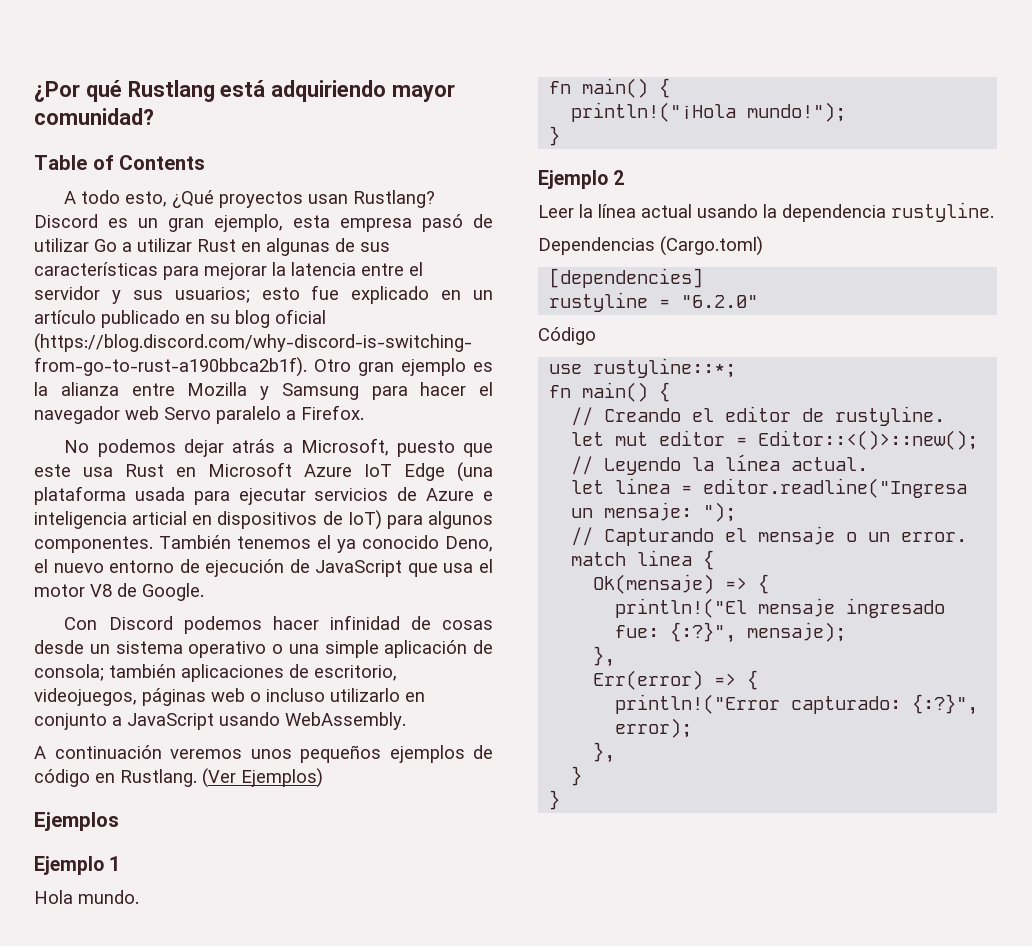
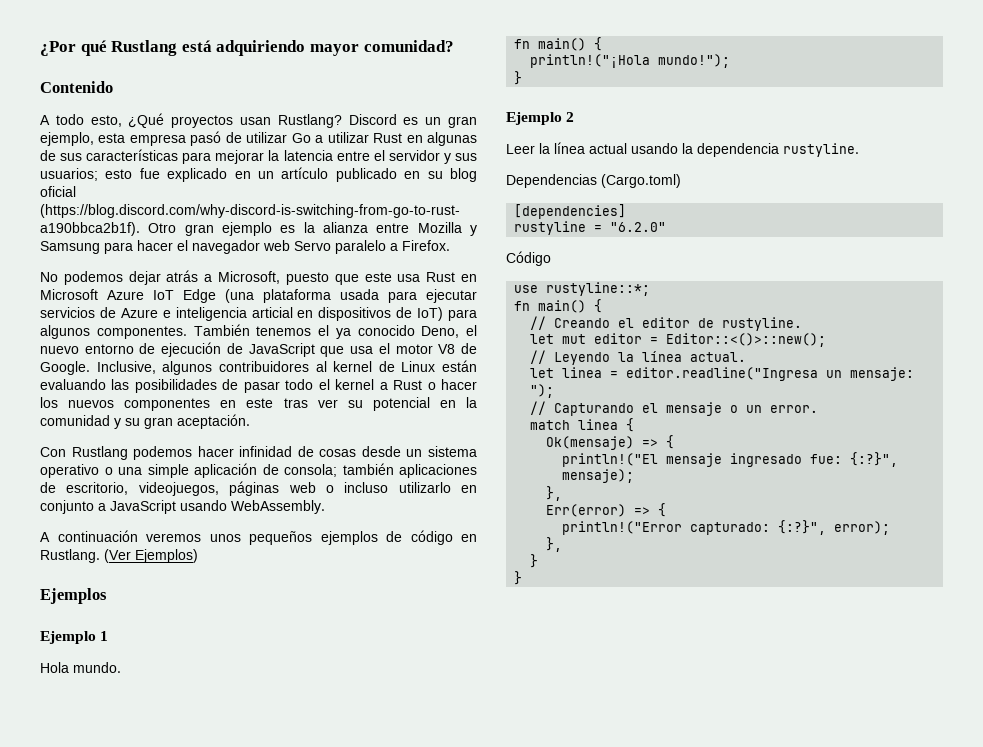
- Table of Contents
+ Contenido
+ Inclusive, algunos contribuidores al kernel de Linux están evaluando las posibilidades de pasar todo el kernel a Rust o hacer los nuevos componentes en este tras ver su potencial en la comunidad y su gran aceptación.
- Con Discord podemos hacer infinidad de cosas desde un sistema operativo o una simple aplicación de consola; también aplicaciones de escritorio, videojuegos, páginas web o incluso utilizarlo en conjunto a JavaScript usando WebAssembly.
+ Con Rustlang podemos hacer infinidad de cosas desde un sistema operativo o una simple aplicación de consola; también aplicaciones de escritorio, videojuegos, páginas web o incluso utilizarlo en conjunto a JavaScript usando WebAssembly.

